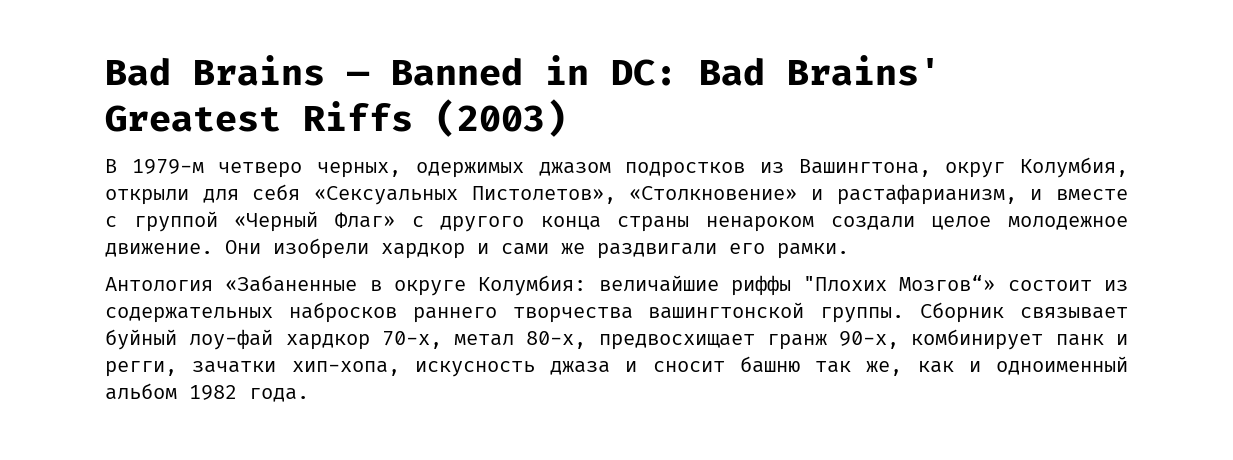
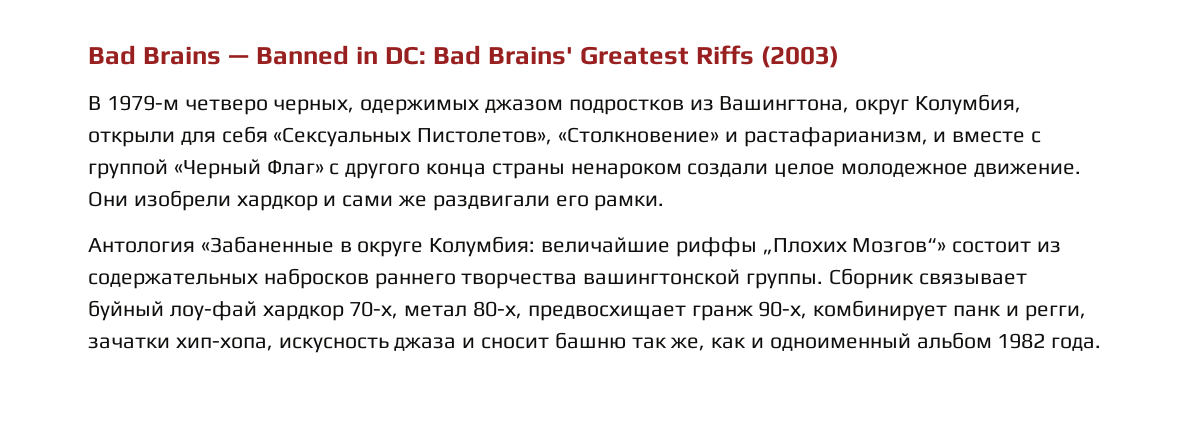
- Антология «Забаненные в округе Колумбия: величайшие риффы "Плохих Мозгов“» состоит из содержательных набросков раннего творчества вашингтонской группы.
+ Антология «Забаненные в округе Колумбия: величайшие риффы „Плохих Мозгов“» состоит из содержательных набросков раннего творчества вашингтонской группы.

